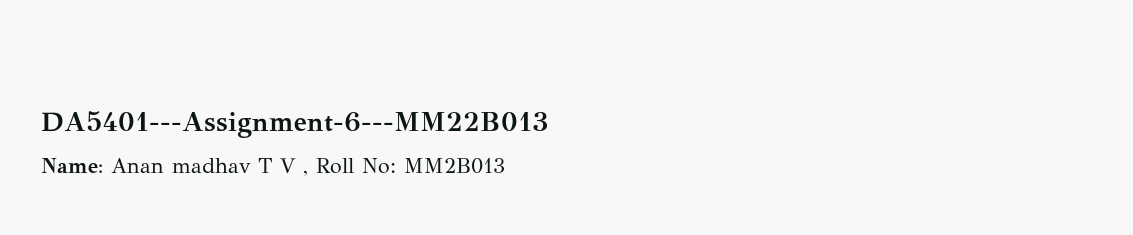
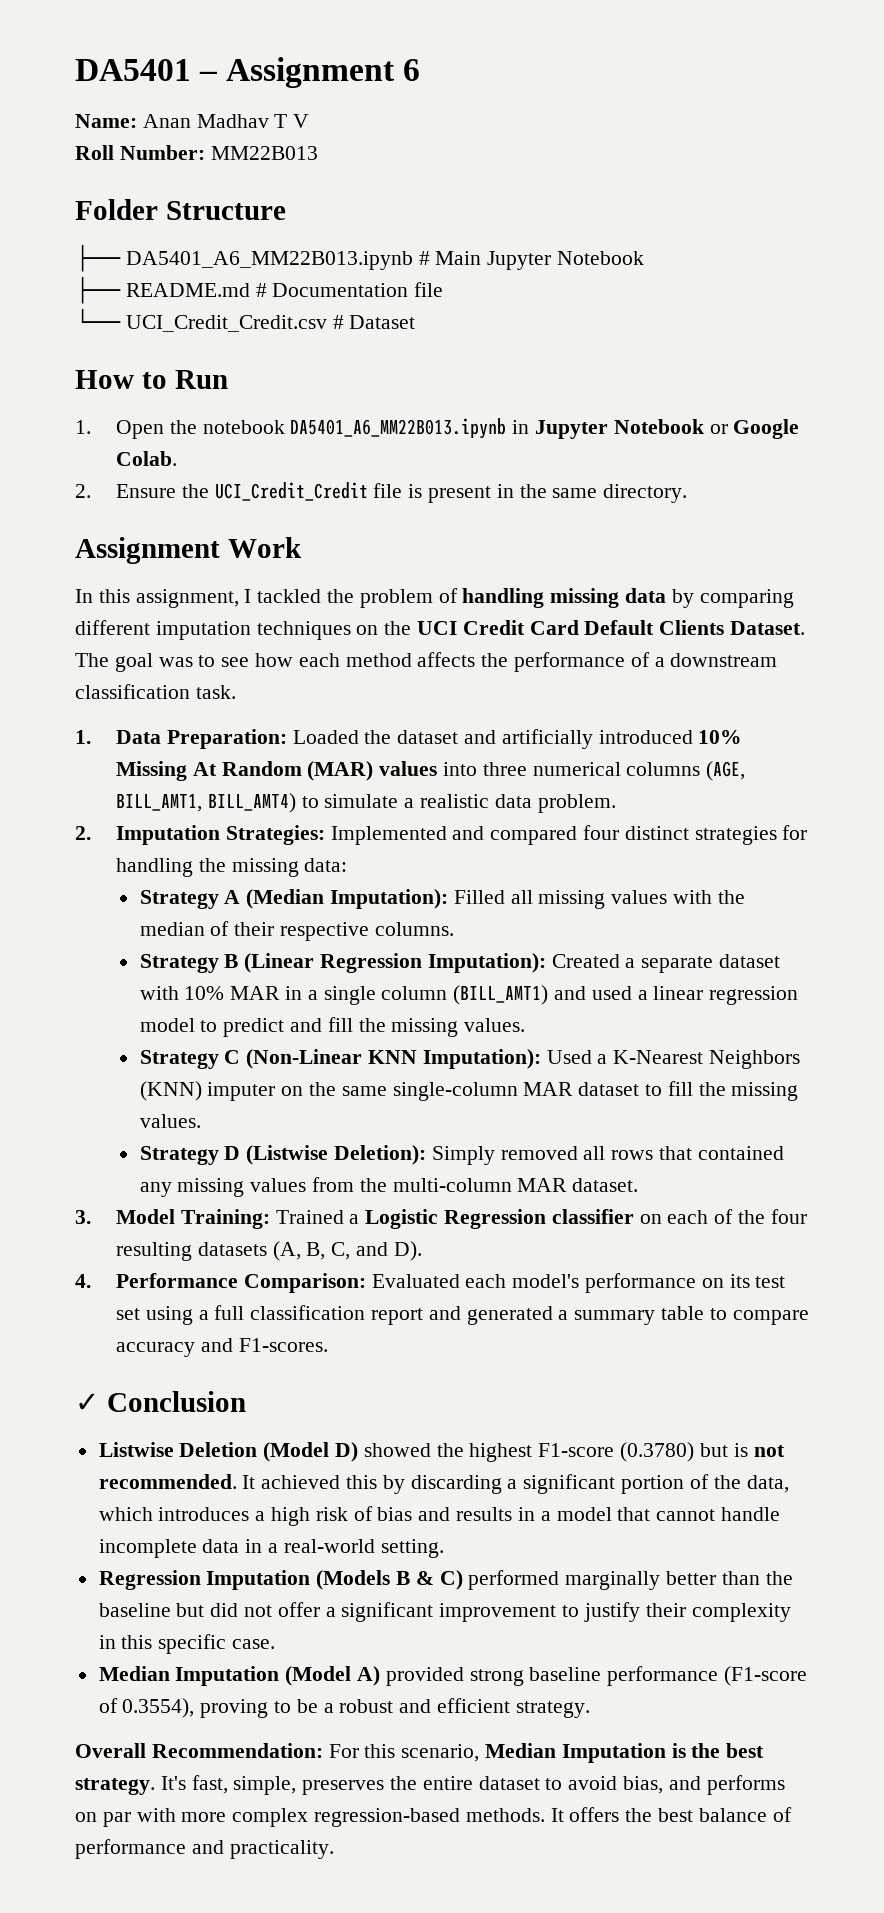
- DA5401---Assignment-6---MM22B013
+ DA5401 – Assignment 6
- Name: Anan madhav T V , Roll No: MM2B013
+ Name: Anan Madhav T V
+ Roll Number: MM22B013
+ Folder Structure
+ ├── DA5401_A6_MM22B013.ipynb # Main Jupyter Notebook
+ ├── README.md # Documentation file
+ └── UCI_Credit_Credit.csv # Dataset
+ How to Run
+ 1. Open the notebook DA5401_A6_MM22B013.ipynb in Jupyter Notebook or Google Colab.
+ 2. Ensure the UCI_Credit_Credit file is present in the same directory.
+ Assignment Work
+ In this assignment, I tackled the problem of handling missing data by comparing different imputation techniques on the UCI Credit Card Default Clients Dataset. The goal was to see how each method affects the performance of a downstream classification task.
+ 1. Data Preparation: Loaded the dataset and artificially introduced 10% Missing At Random (MAR) values into three numerical columns (AGE, BILL_AMT1, BILL_AMT4) to simulate a realistic data problem.
+ 2. Imputation Strategies: Implemented and compared four distinct strategies for handling the missing data:
+ Strategy A (Median Imputation): Filled all missing values with the median of their respective columns.
+ Strategy B (Linear Regression Imputation): Created a separate dataset with 10% MAR in a single column (BILL_AMT1) and used a linear regression model to predict and fill the missing values.
+ Strategy C (Non-Linear KNN Imputation): Used a K-Nearest Neighbors (KNN) imputer on the same single-column MAR dataset to fill the missing values.
+ Strategy D (Listwise Deletion): Simply removed all rows that contained any missing values from the multi-column MAR dataset.
+ 3. Model Training: Trained a Logistic Regression classifier on each of the four resulting datasets (A, B, C, and D).
+ 4. Performance Comparison: Evaluated each model's performance on its test set using a full classification report and generated a summary table to compare accuracy and F1-scores.
+ ✓ Conclusion
+ Listwise Deletion (Model D) showed the highest F1-score (0.3780) but is not recommended. It achieved this by discarding a significant portion of the data, which introduces a high risk of bias and results in a model that cannot handle incomplete data in a real-world setting.
+ Regression Imputation (Models B & C) performed marginally better than the baseline but did not offer a significant improvement to justify their complexity in this specific case.
+ Median Imputation (Model A) provided strong baseline performance (F1-score of 0.3554), proving to be a robust and efficient strategy.
+ Overall Recommendation: For this scenario, Median Imputation is the best strategy. It's fast, simple, preserves the entire dataset to avoid bias, and performs on par with more complex regression-based methods. It offers the best balance of performance and practicality.

